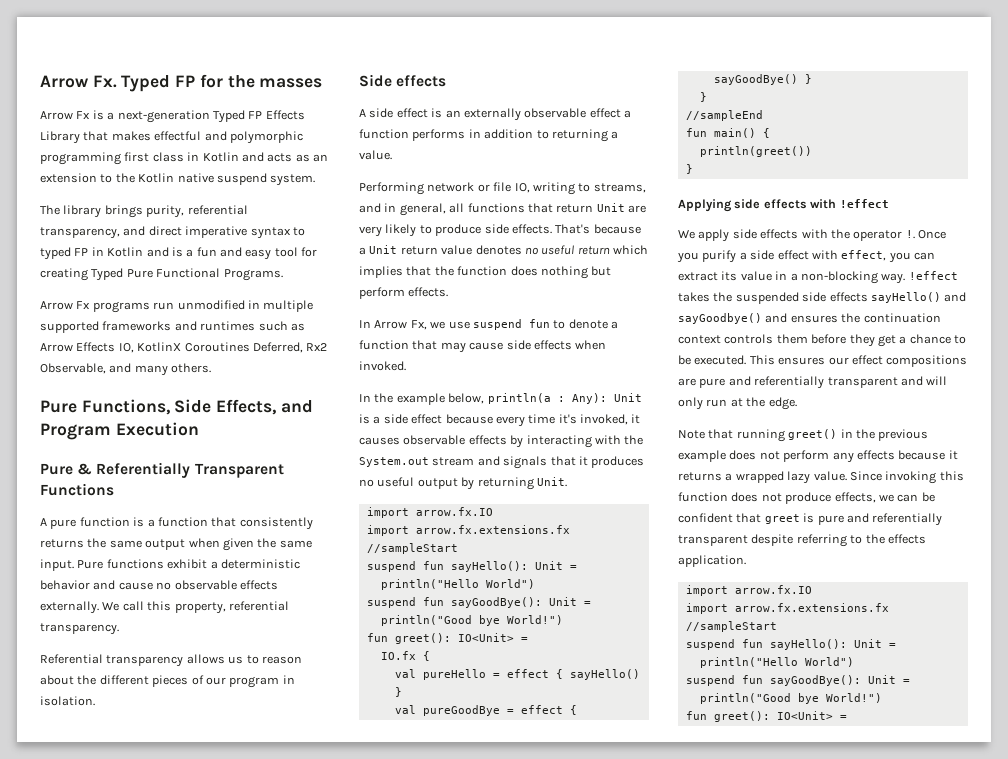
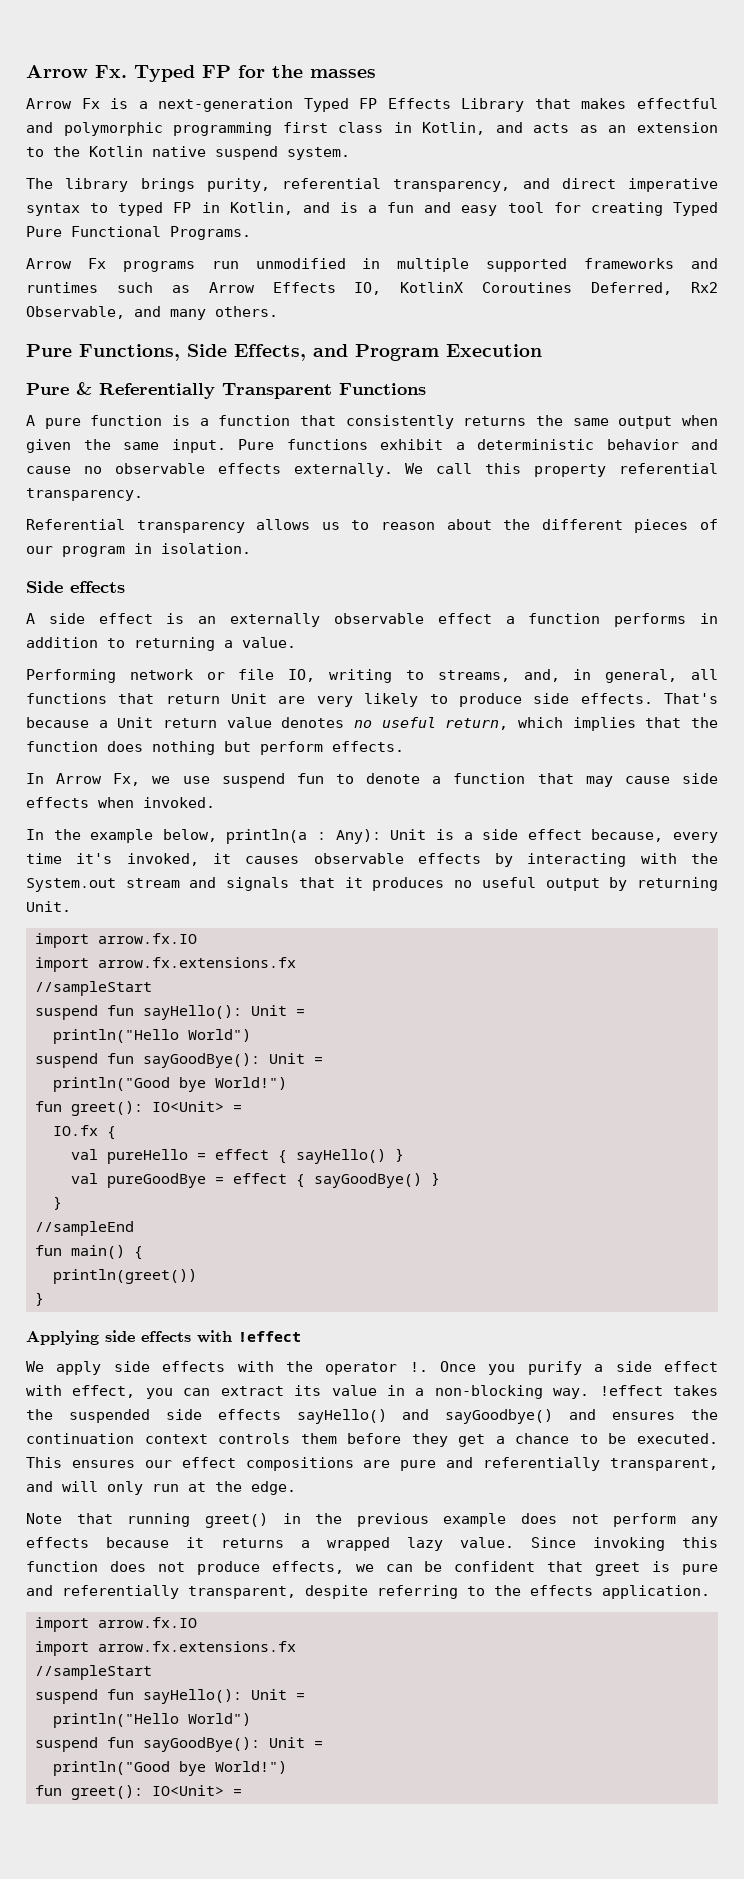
- Arrow Fx is a next-generation Typed FP Effects Library that makes effectful and polymorphic programming first class in Kotlin and acts as an extension to the Kotlin native suspend system.
+ Arrow Fx is a next-generation Typed FP Effects Library that makes effectful and polymorphic programming first class in Kotlin, and acts as an extension to the Kotlin native suspend system.
- The library brings purity, referential transparency, and direct imperative syntax to typed FP in Kotlin and is a fun and easy tool for creating Typed Pure Functional Programs.
+ The library brings purity, referential transparency, and direct imperative syntax to typed FP in Kotlin, and is a fun and easy tool for creating Typed Pure Functional Programs.
- We call this property, referential transparency.
+ We call this property referential transparency.
- Performing network or file IO, writing to streams, and in general, all functions that return Unit are very likely to produce side effects.
+ Performing network or file IO, writing to streams, and, in general, all functions that return Unit are very likely to produce side effects.
- That's because a Unit return value denotes no useful return which implies that the function does nothing but perform effects.
+ That's because a Unit return value denotes no useful return, which implies that the function does nothing but perform effects.
- In the example below, println(a : Any): Unit is a side effect because every time it's invoked, it causes observable effects by interacting with the System.out stream and signals that it produces no useful output by returning Unit.
+ In the example below, println(a : Any): Unit is a side effect because, every time it's invoked, it causes observable effects by interacting with the System.out stream and signals that it produces no useful output by returning Unit.
- This ensures our effect compositions are pure and referentially transparent and will only run at the edge.
+ This ensures our effect compositions are pure and referentially transparent, and will only run at the edge.
- Since invoking this function does not produce effects, we can be confident that greet is pure and referentially transparent despite referring to the effects application.
+ Since invoking this function does not produce effects, we can be confident that greet is pure and referentially transparent, despite referring to the effects application.

